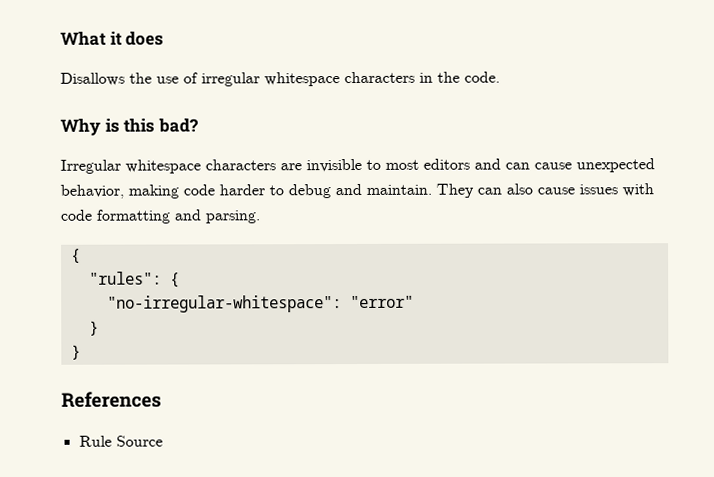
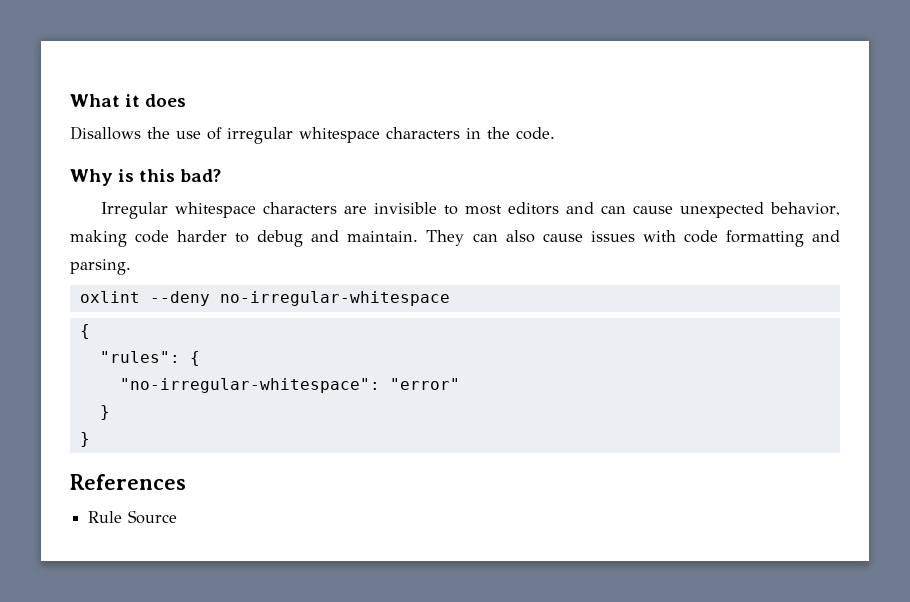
+ oxlint --deny no-irregular-whitespace

